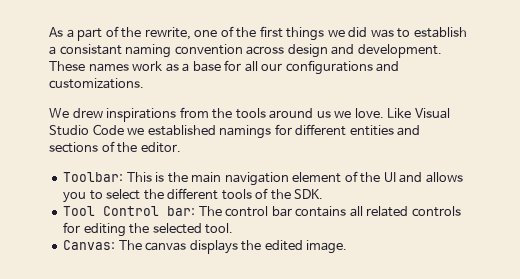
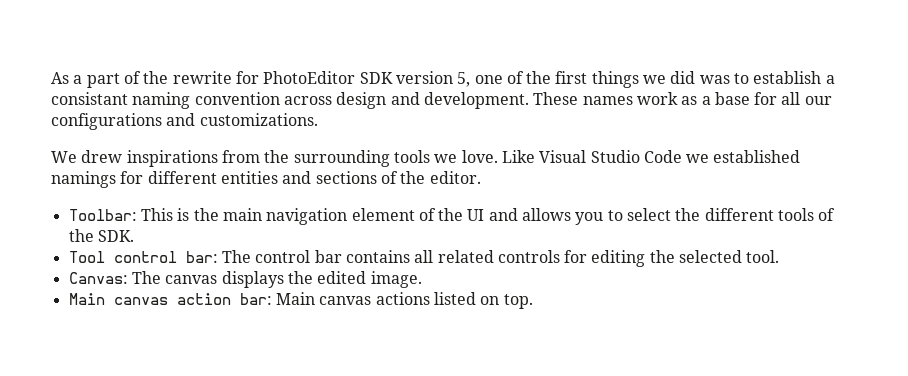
- As a part of the rewrite, one of the first things we did was to establish a consistant naming convention across design and development.
+ As a part of the rewrite for PhotoEditor SDK version 5, one of the first things we did was to establish a consistant naming convention across design and development.
- We drew inspirations from the tools around us we love.
+ We drew inspirations from the surrounding tools we love.
- Tool Control bar: The control bar contains all related controls for editing the selected tool.
+ Tool control bar: The control bar contains all related controls for editing the selected tool.
+ Main canvas action bar: Main canvas actions listed on top.

